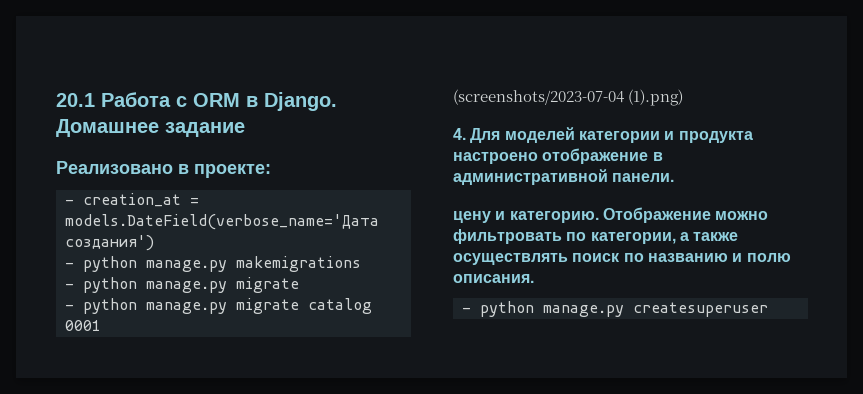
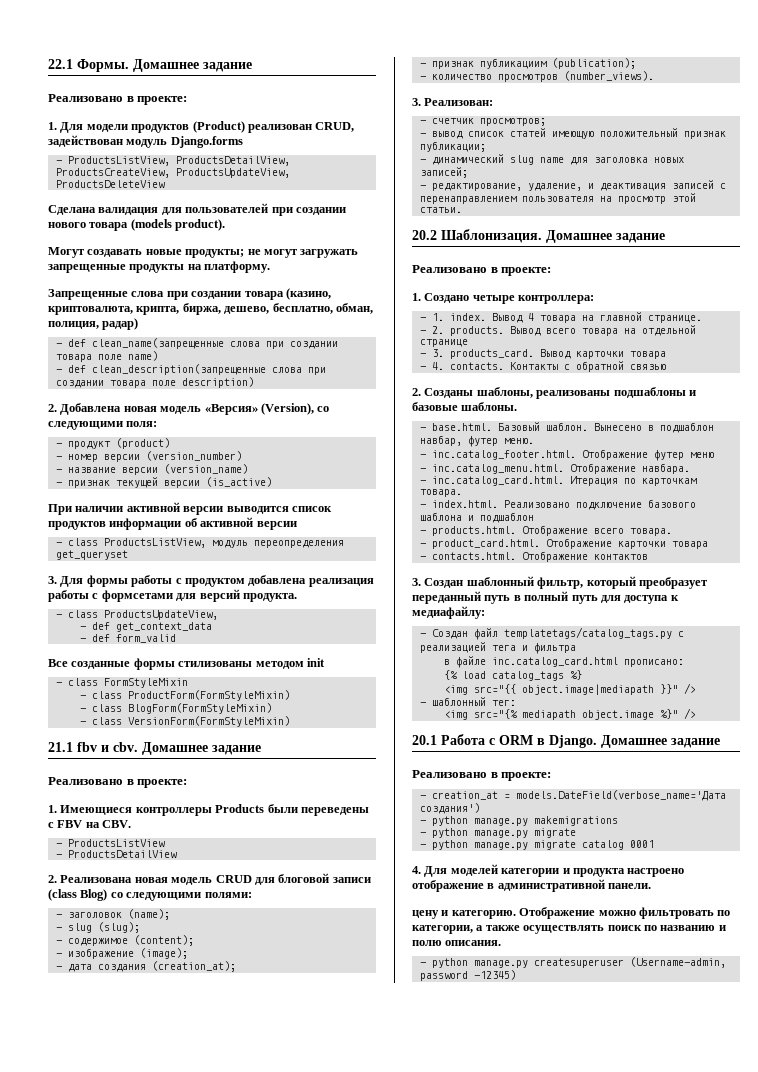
+ 22.1 Формы. Домашнее задание
+ Реализовано в проекте:
+ 1. Для модели продуктов (Product) реализован CRUD, задействован модуль Django.forms
+ - ProductsListView, ProductsDetailView, ProductsCreateView, ProductsUpdateView, ProductsDeleteView
+ Сделана валидация для пользователей при создании нового товара (models product).
+ Могут создавать новые продукты; не могут загружать запрещенные продукты на платформу.
+ Запрещенные слова при создании товара (казино, криптовалюта, крипта, биржа, дешево, бесплатно, обман, полиция, радар)
+ - def clean_name(запрещенные слова при создании товара поле name)
+ - def clean_description(запрещенные слова при создании товара поле description)
+ 2. Добавлена новая модель «Версия» (Version), со следующими поля:
+ - продукт (product)
+ - номер версии (version_number)
+ - название версии (version_name)
+ - признак текущей версии (is_active)
+ При наличии активной версии выводится список продуктов информации об активной версии
+ - class ProductsListView, модуль переопределения get_queryset
+ 3. Для формы работы с продуктом добавлена реализация работы с формсетами для версий продукта.
+ - class ProductsUpdateView,
+ - def get_context_data
+ - def form_valid
+ Все созданные формы стилизованы методом init
+ - class FormStyleMixin
+ - class ProductForm(FormStyleMixin)
+ - class BlogForm(FormStyleMixin)
+ - class VersionForm(FormStyleMixin)
+ 21.1 fbv и cbv. Домашнее задание
+ Реализовано в проекте:
+ 1. Имеющиеся контроллеры Products были переведены с FBV на CBV.
+ - ProductsListView
+ - ProductsDetailView
+ 2. Реализована новая модель CRUD для блоговой записи (class Blog) со следующими полями:
+ - заголовок (name);
+ - slug (slug);
+ - содержимое (content);
+ - изображение (image);
+ - дата создания (creation_at);
+ - признак публикациим (publication);
+ - количество просмотров (number_views).
+ 3. Реализован:
+ - счетчик просмотров;
+ - вывод список статей имеющую положительный признак публикации;
+ - динамический slug name для заголовка новых записей;
+ - редактирование, удаление, и деактивация записей с перенаправлением пользователя на просмотр этой статьи.
+ 20.2 Шаблонизация. Домашнее задание
+ Реализовано в проекте:
+ 1. Создано четыре контроллера:
+ - 1. index. Вывод 4 товара на главной странице.
+ - 2. products. Вывод всего товара на отдельной странице
+ - 3. products_card. Вывод карточки товара
+ - 4. contacts. Контакты с обратной связью
+ 2. Созданы шаблоны, реализованы подшаблоны и базовые шаблоны.
+ - base.html. Базовый шаблон. Вынесено в подшаблон навбар, футер меню.
+ - inc.catalog_footer.html. Отображение футер меню
+ - inc.catalog_menu.html. Отображение навбара.
+ - inc.catalog_card.html. Итерация по карточкам товара.
+ - index.html. Реализовано подключение базового шаблона и подшаблон
+ - products.html. Отображение всего товара.
+ - product_card.html. Отображение карточки товара
+ - contacts.html. Отображение контактов
+ 3. Создан шаблонный фильтр, который преобразует переданный путь в полный путь для доступа к медиафайлу:
+ - Создан файл templatetags/catalog_tags.py с реализацией тега и фильтра
+ в файле inc.catalog_card.html прописано:
+ {% load catalog_tags %}
+ <img src="{{ object.image|mediapath }}" />
+ - шаблонный тег:
+ <img src="{% mediapath object.image %}" />
- (screenshots/2023-07-04 (1).png)
- - python manage.py createsuperuser
+ - python manage.py createsuperuser (Username-admin, password -12345)

